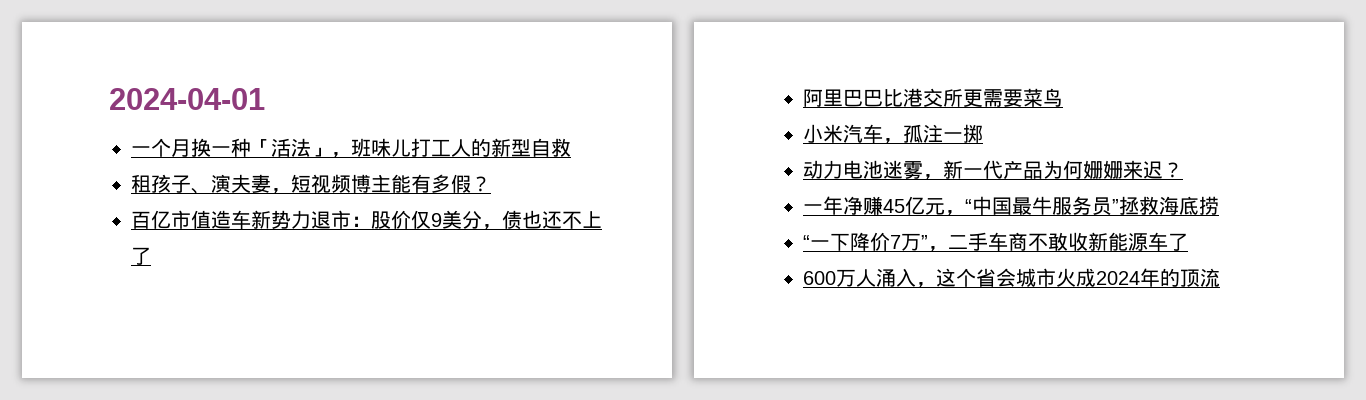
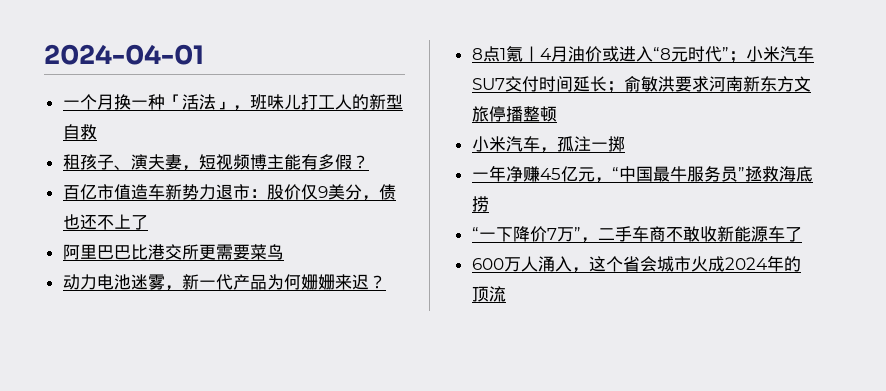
- 小米汽车，孤注一掷
+ 8点1氪丨4月油价或进入“8元时代”；小米汽车SU7交付时间延长；俞敏洪要求河南新东方文旅停播整顿
+ 小米汽车，孤注一掷

